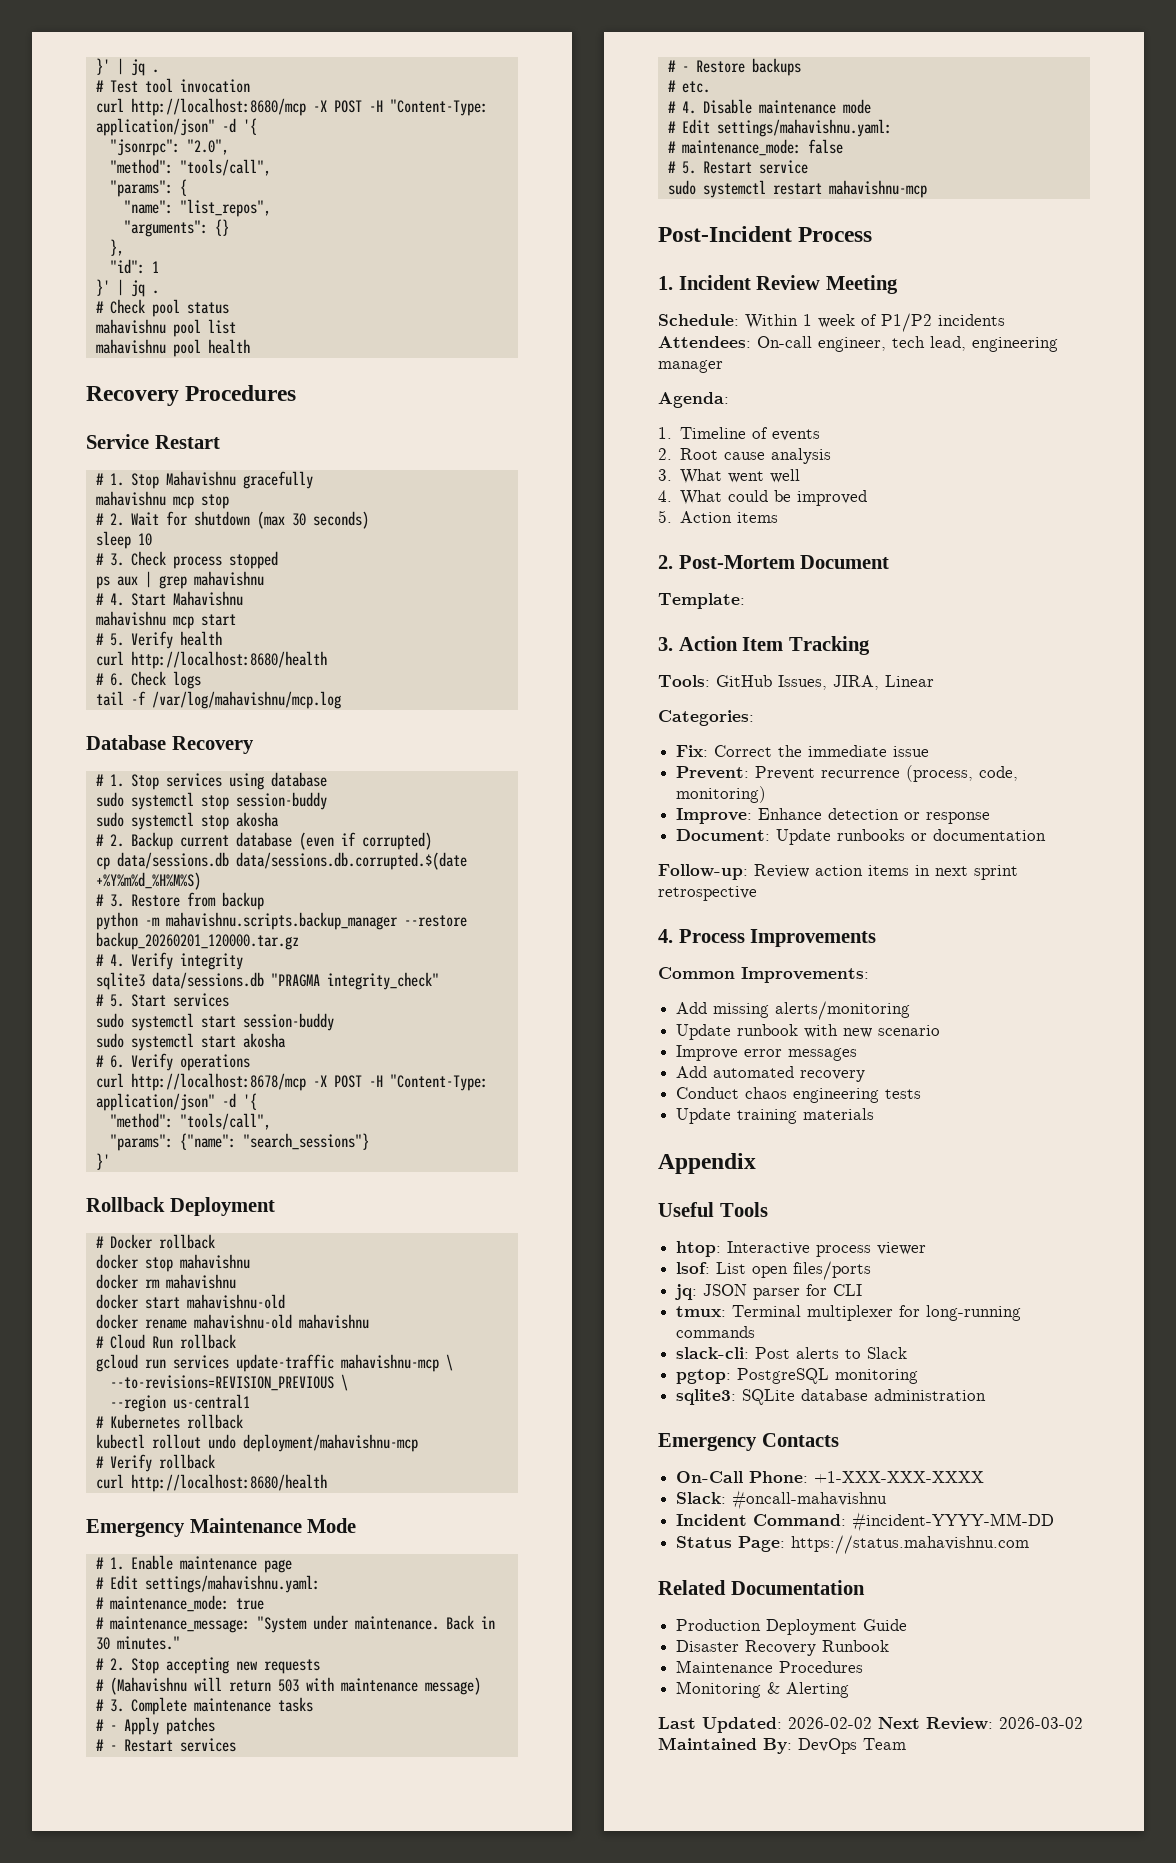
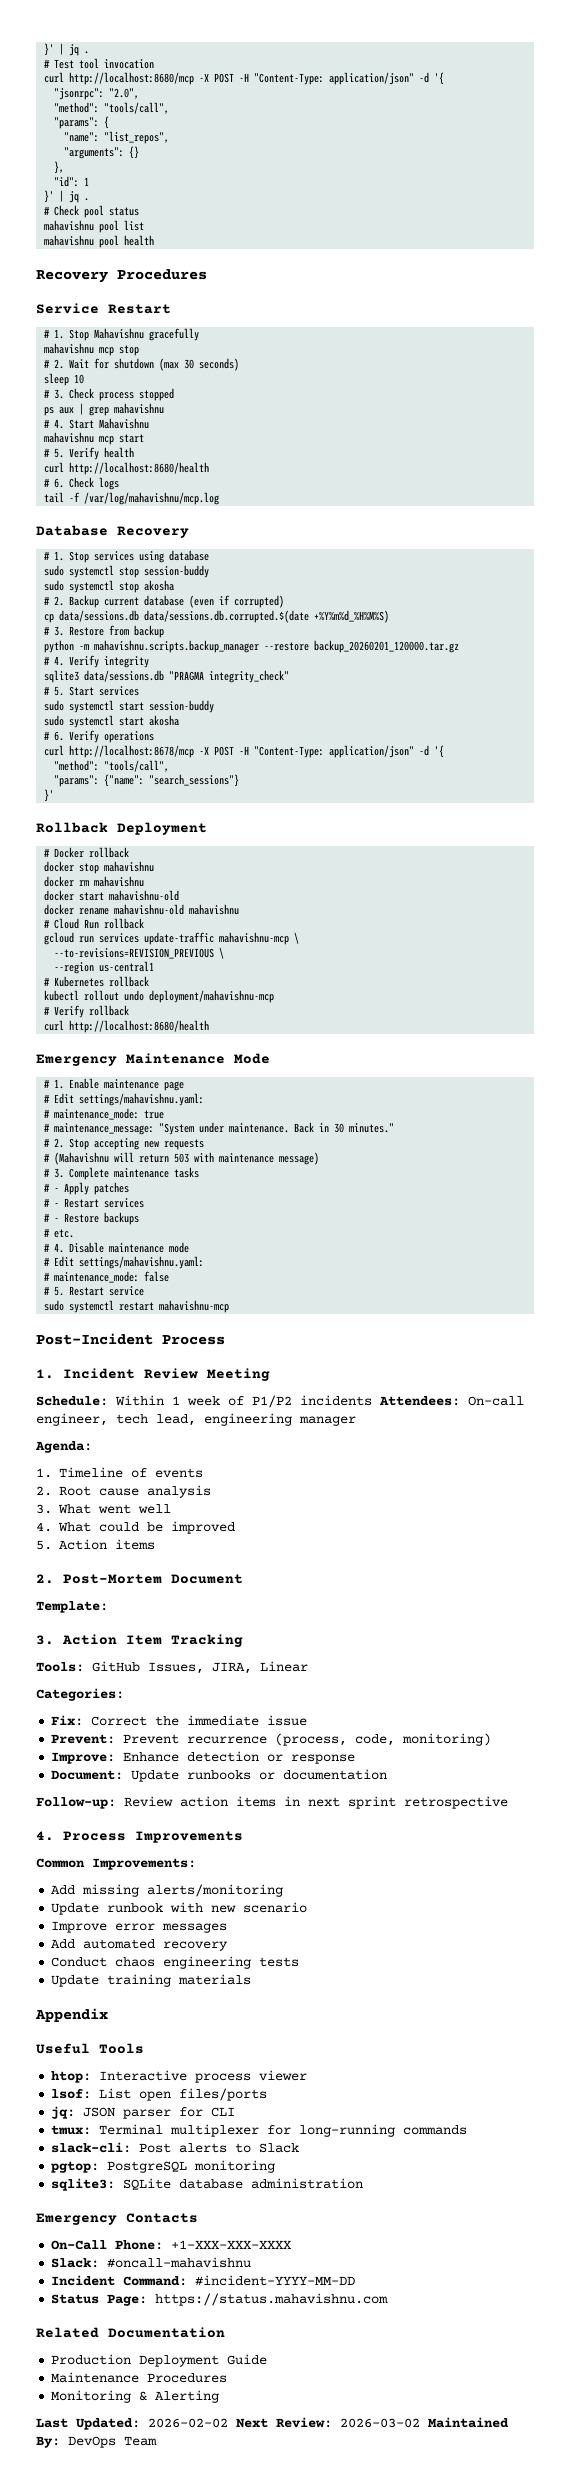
- Disaster Recovery Runbook

